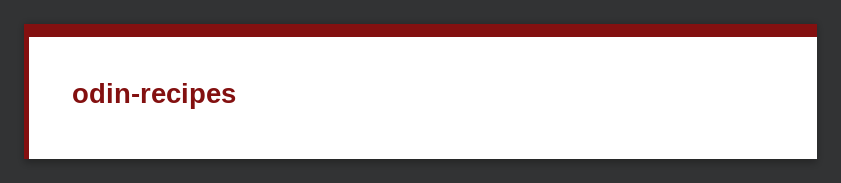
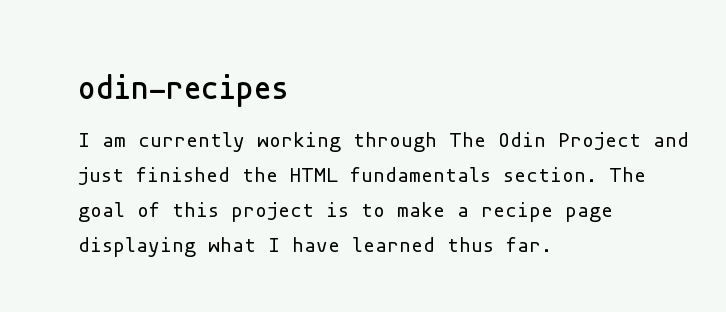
+ I am currently working through The Odin Project and just finished the HTML fundamentals section. The goal of this project is to make a recipe page displaying what I have learned thus far.

